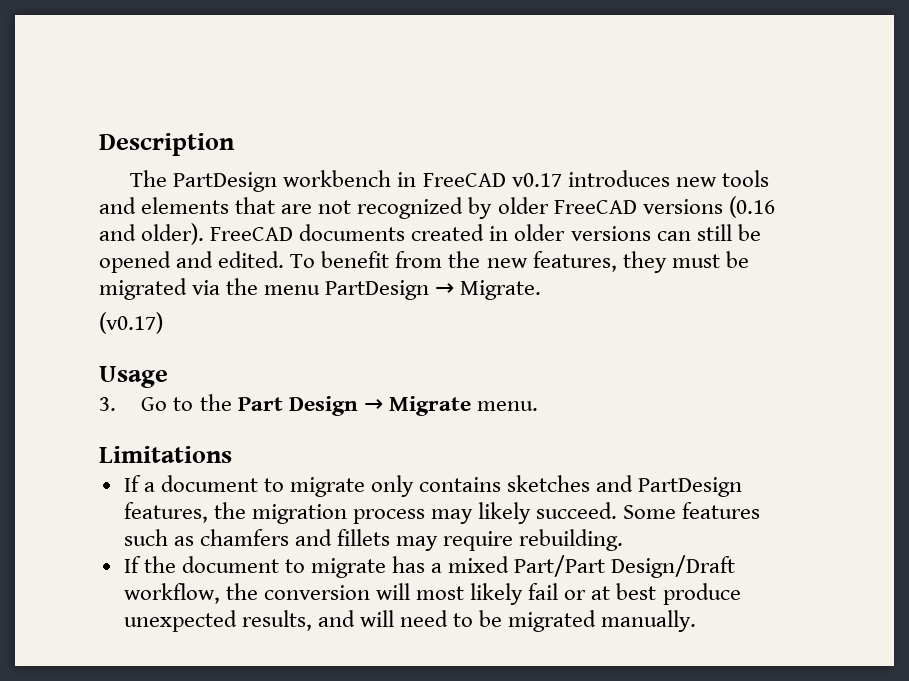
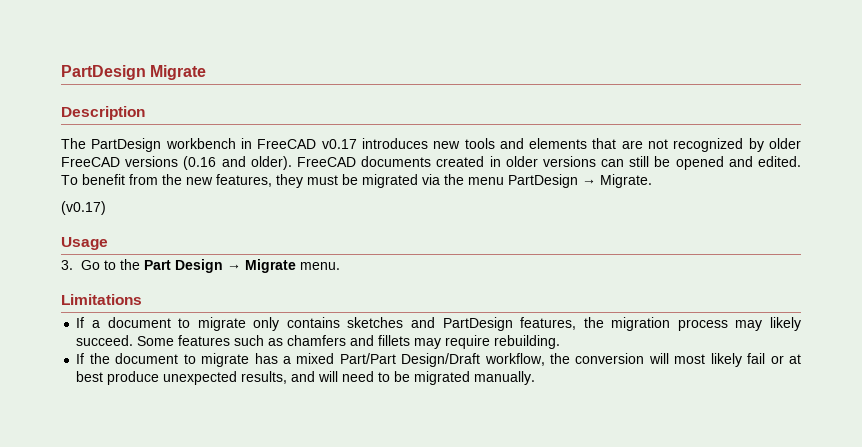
+ PartDesign Migrate

